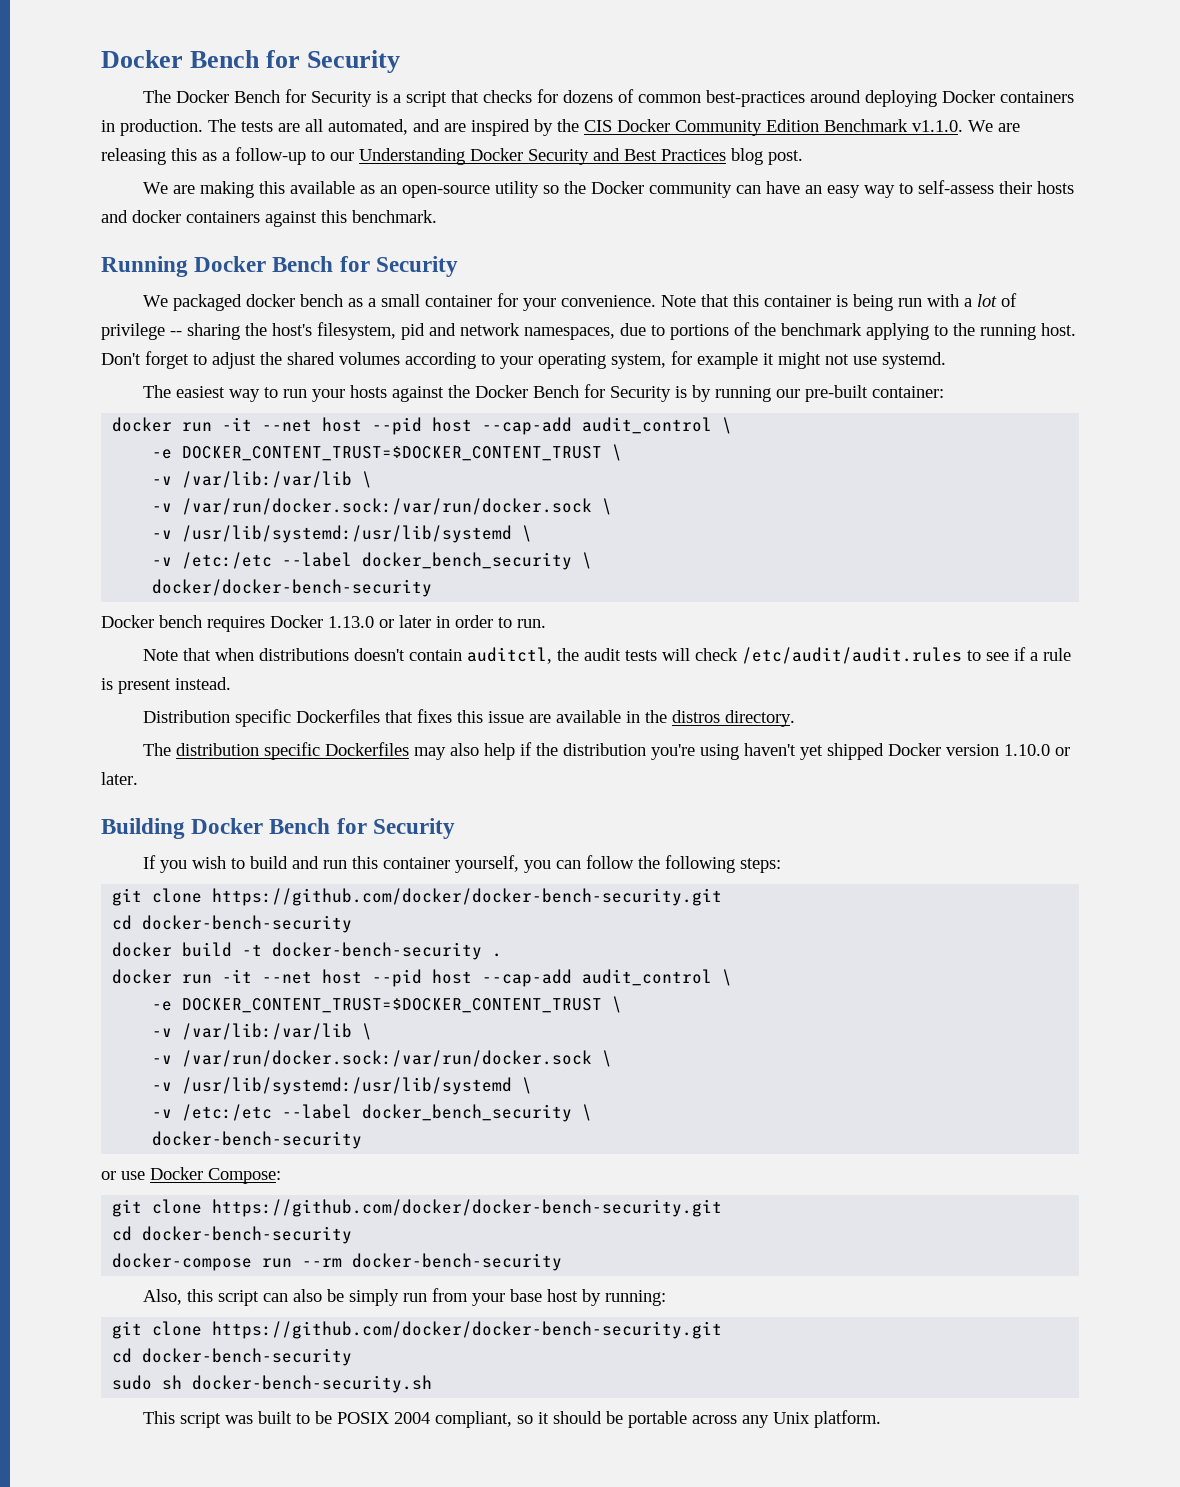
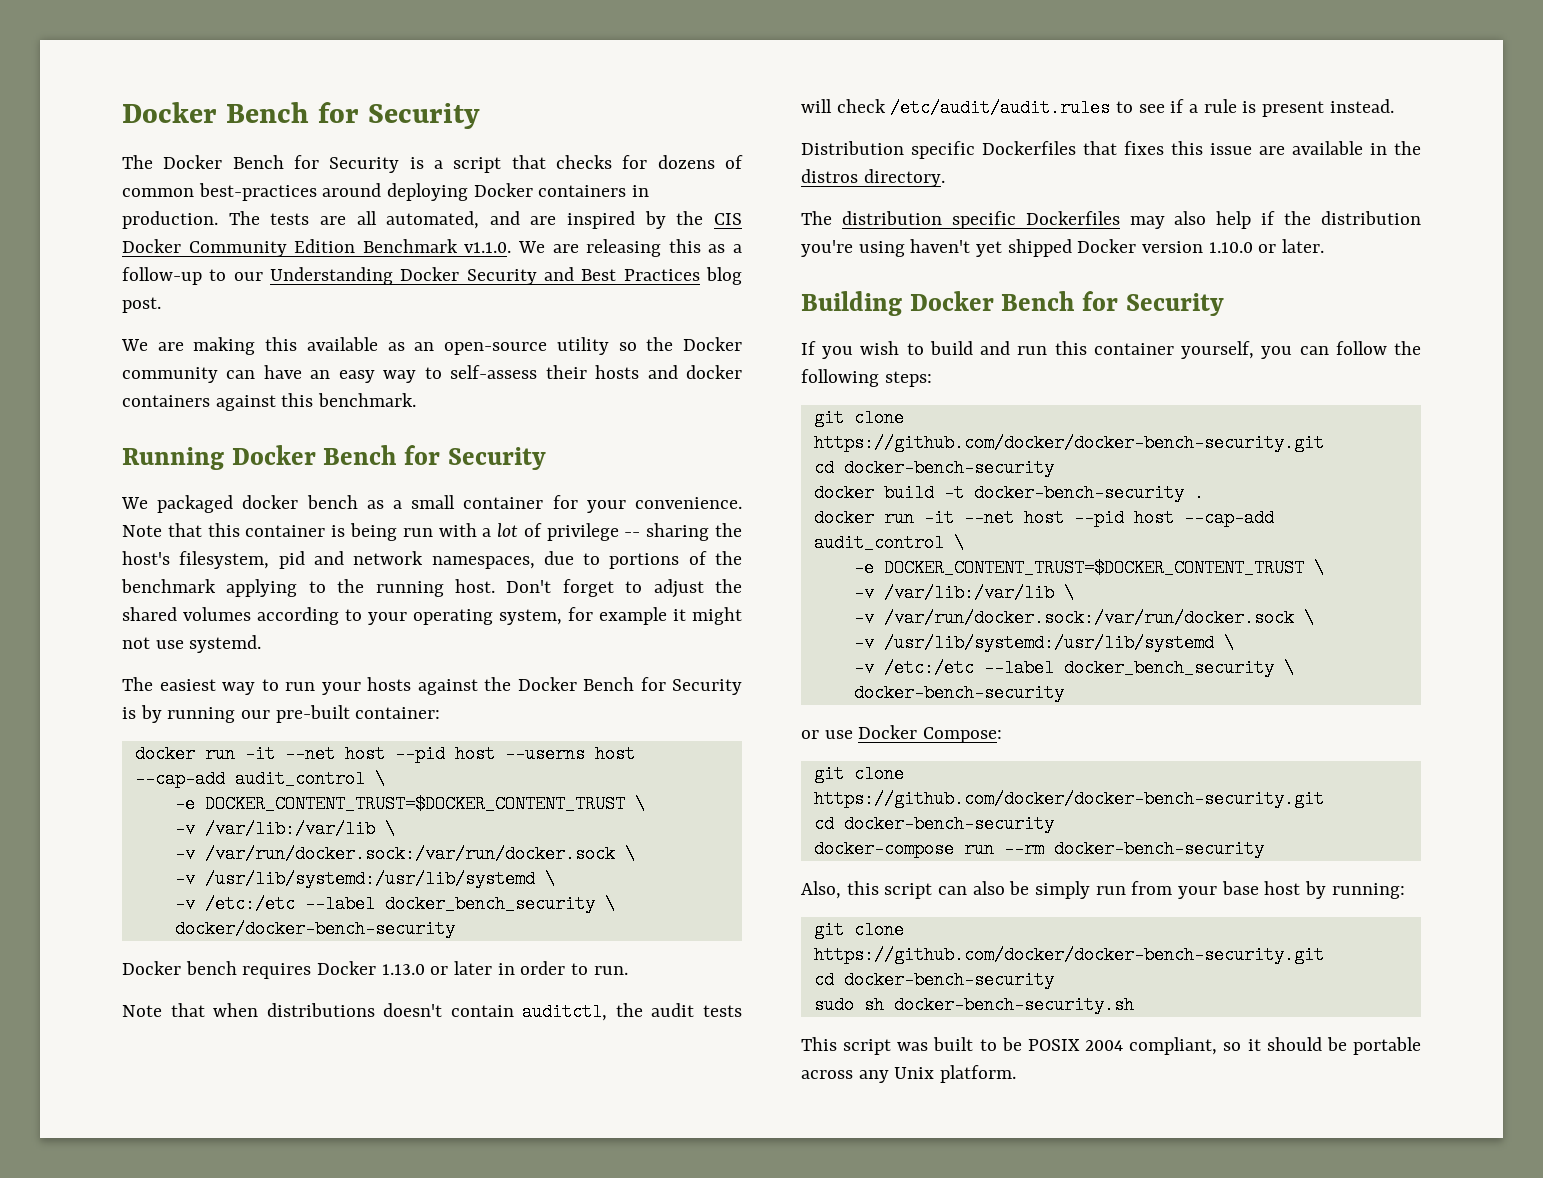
  The easiest way to run your hosts against the Docker Bench for Security is by running our pre-built container:
- docker run -it --net host --pid host --cap-add audit_control \
+ docker run -it --net host --pid host --userns host --cap-add audit_control \

